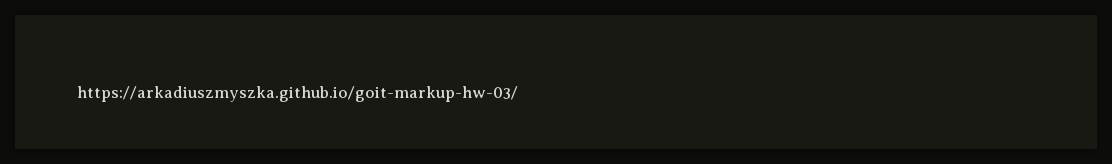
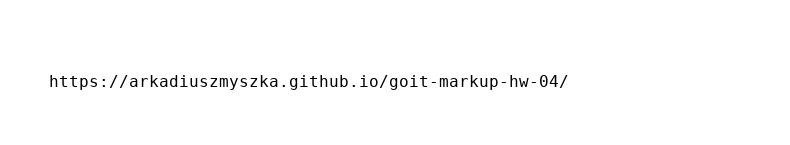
- https://arkadiuszmyszka.github.io/goit-markup-hw-03/
+ https://arkadiuszmyszka.github.io/goit-markup-hw-04/

